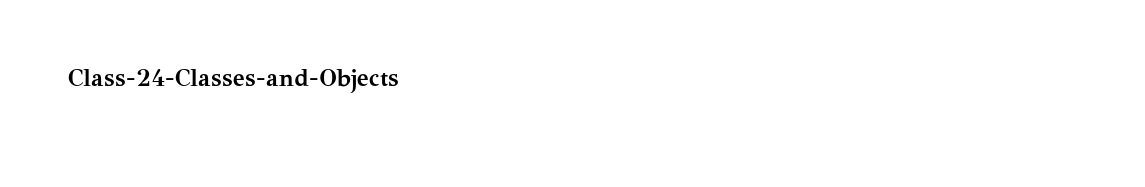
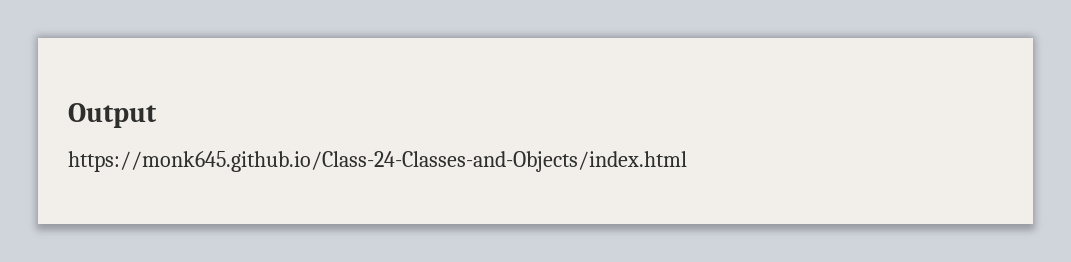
- Class-24-Classes-and-Objects
+ Output
+ https://monk645.github.io/Class-24-Classes-and-Objects/index.html

